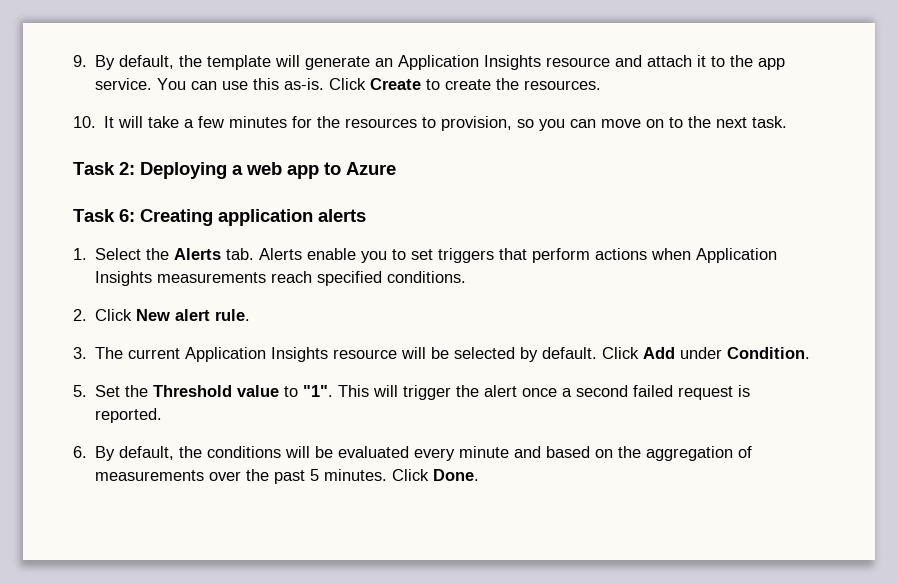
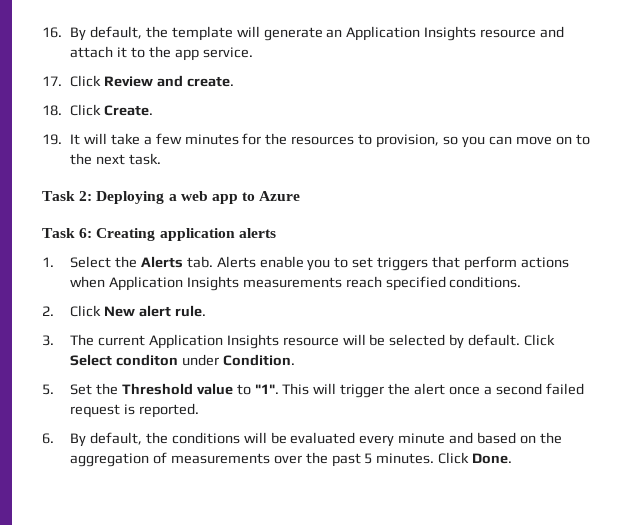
- 9. By default, the template will generate an Application Insights resource and attach it to the app service. You can use this as-is. Click Create to create the resources.
- 10. It will take a few minutes for the resources to provision, so you can move on to the next task.
+ 16. By default, the template will generate an Application Insights resource and attach it to the app service.
+ 17. Click Review and create.
+ 18. Click Create.
+ 19. It will take a few minutes for the resources to provision, so you can move on to the next task.
- Click Add under Condition.
+ Click Select conditon under Condition.

